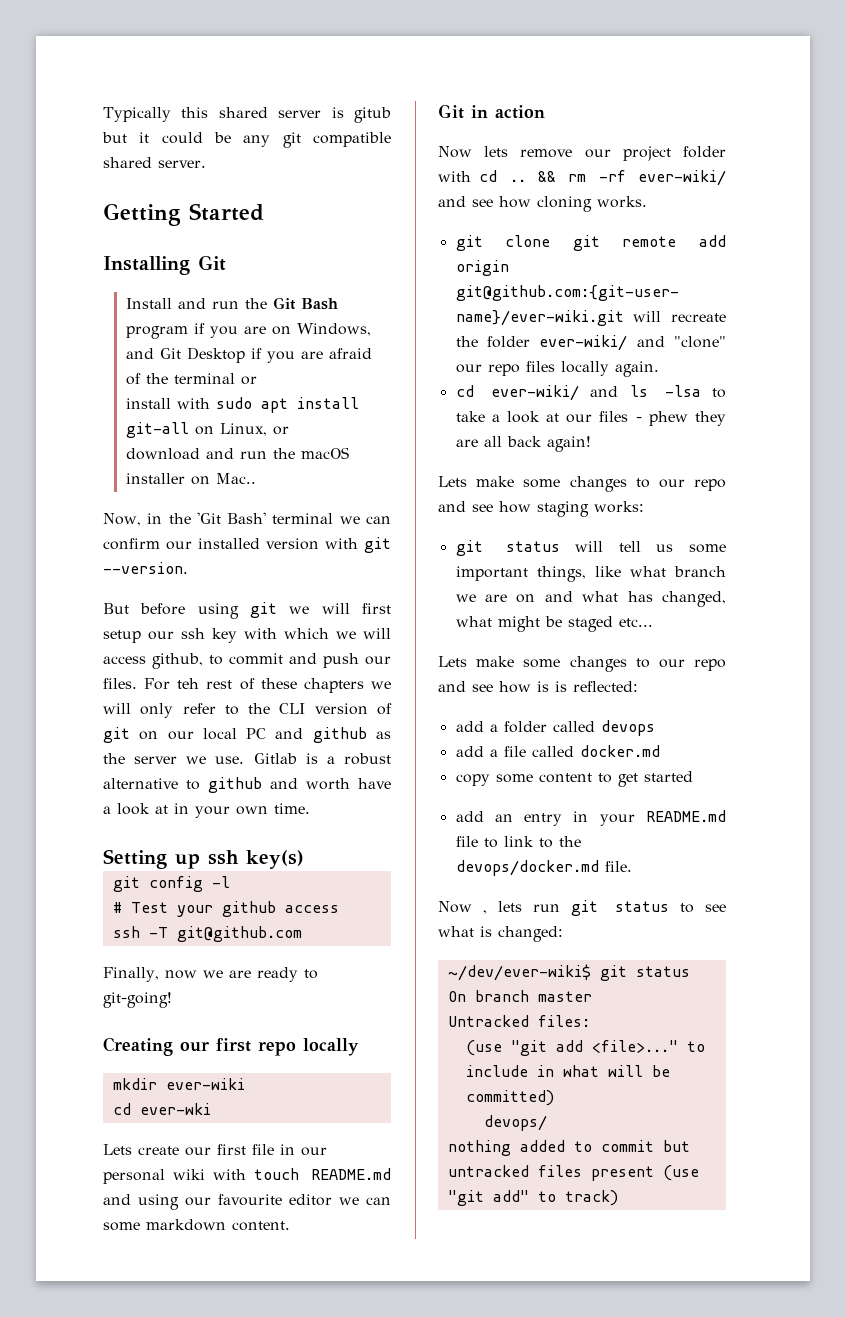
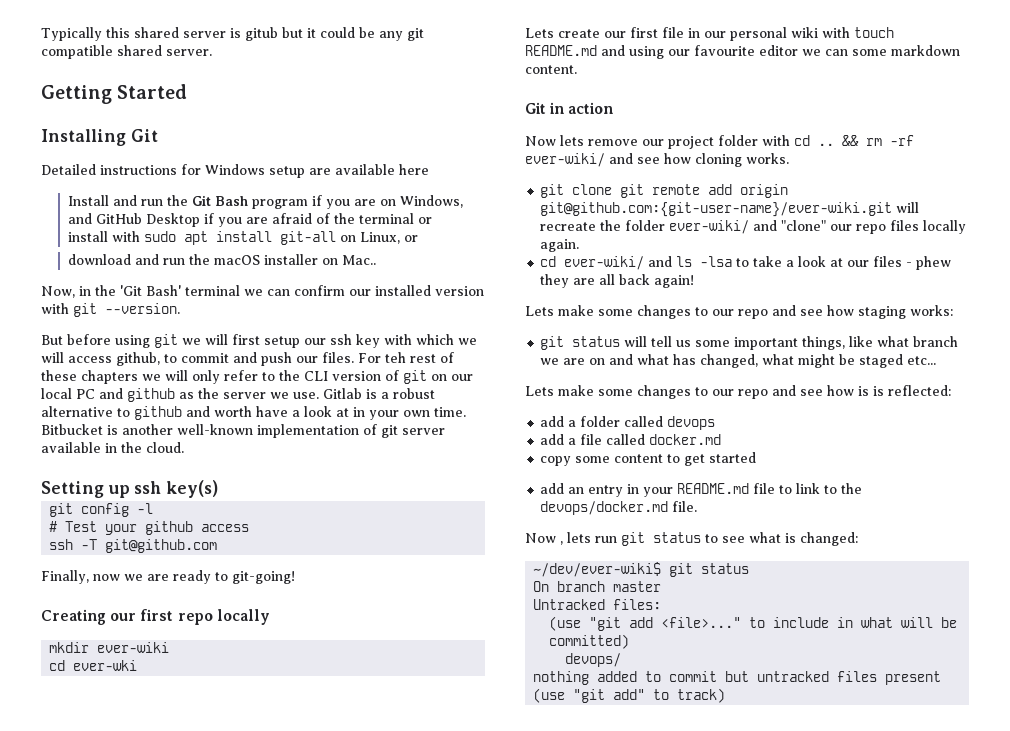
+ Detailed instructions for Windows setup are available here
- Install and run the Git Bash program if you are on Windows, and Git Desktop if you are afraid of the terminal or
+ Install and run the Git Bash program if you are on Windows, and GitHub Desktop if you are afraid of the terminal or
+ Bitbucket is another well-known implementation of git server available in the cloud.

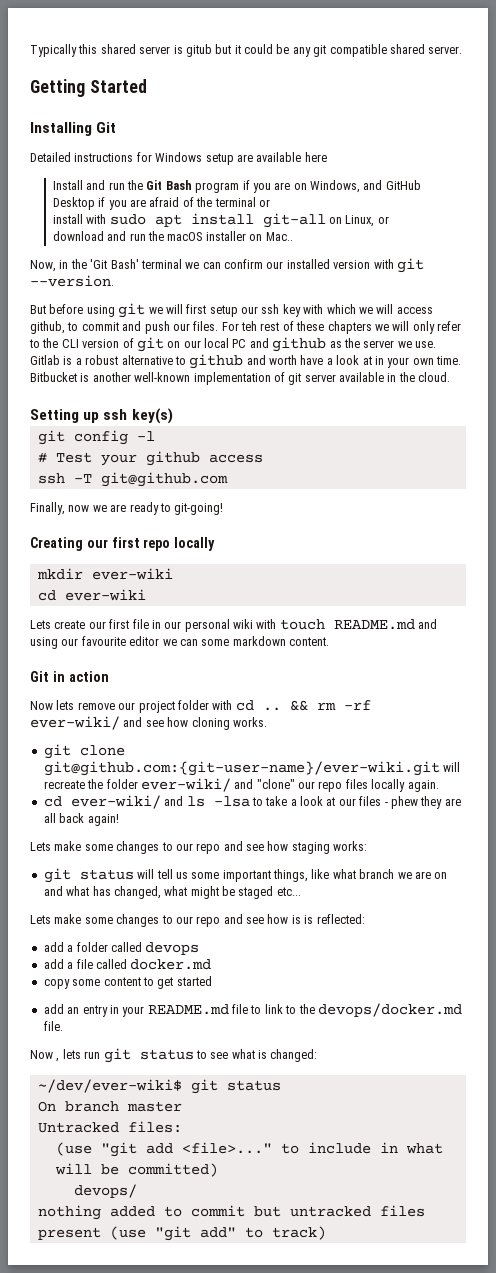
- cd ever-wki
+ cd ever-wiki
- git clone git remote add origin git@github.com:{git-user-name}/ever-wiki.git will recreate the folder ever-wiki/ and "clone" our repo files locally again.
+ git clone git@github.com:{git-user-name}/ever-wiki.git will recreate the folder ever-wiki/ and "clone" our repo files locally again.

